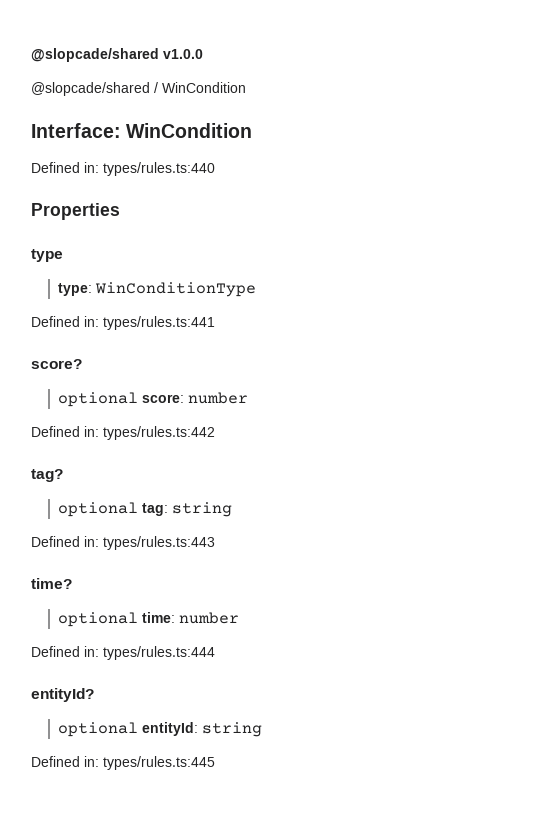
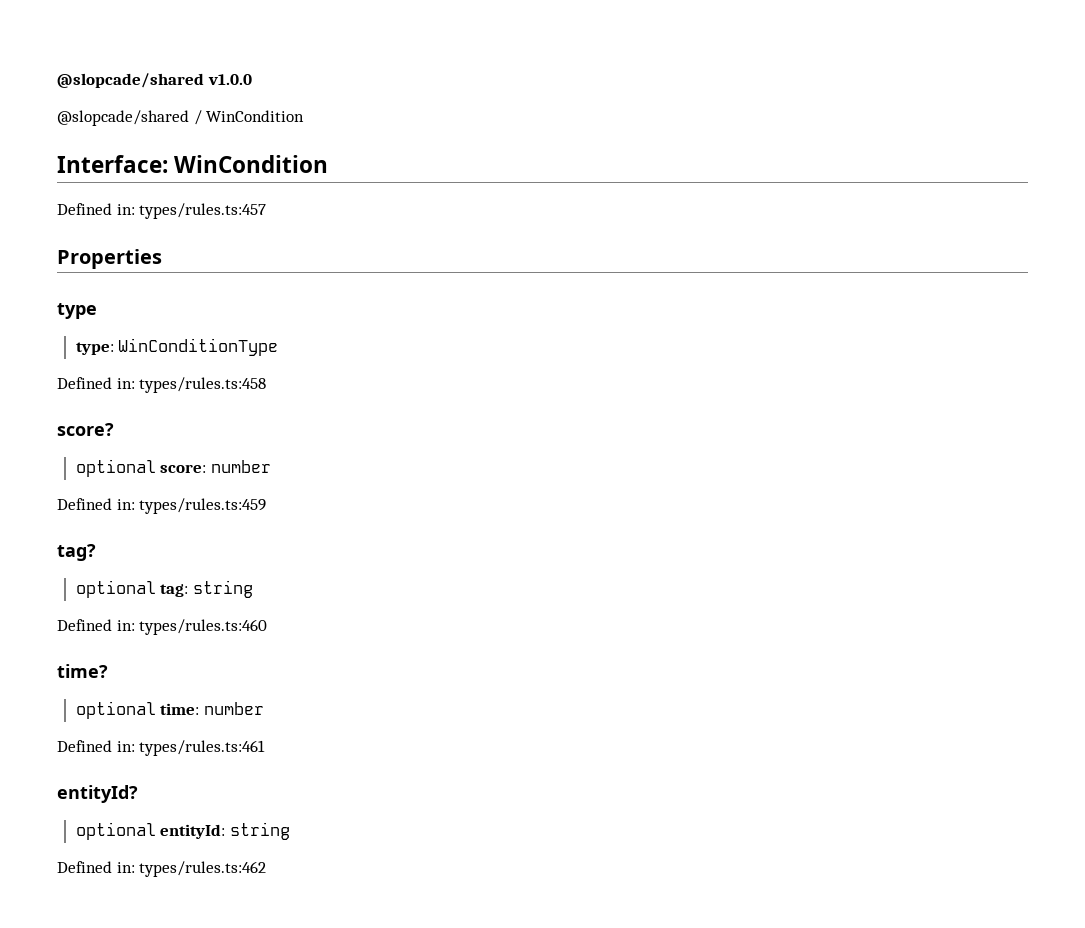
- Defined in: types/rules.ts:440
+ Defined in: types/rules.ts:457
- Defined in: types/rules.ts:441
+ Defined in: types/rules.ts:458
- Defined in: types/rules.ts:442
+ Defined in: types/rules.ts:459
- Defined in: types/rules.ts:443
+ Defined in: types/rules.ts:460
- Defined in: types/rules.ts:444
+ Defined in: types/rules.ts:461
- Defined in: types/rules.ts:445
+ Defined in: types/rules.ts:462

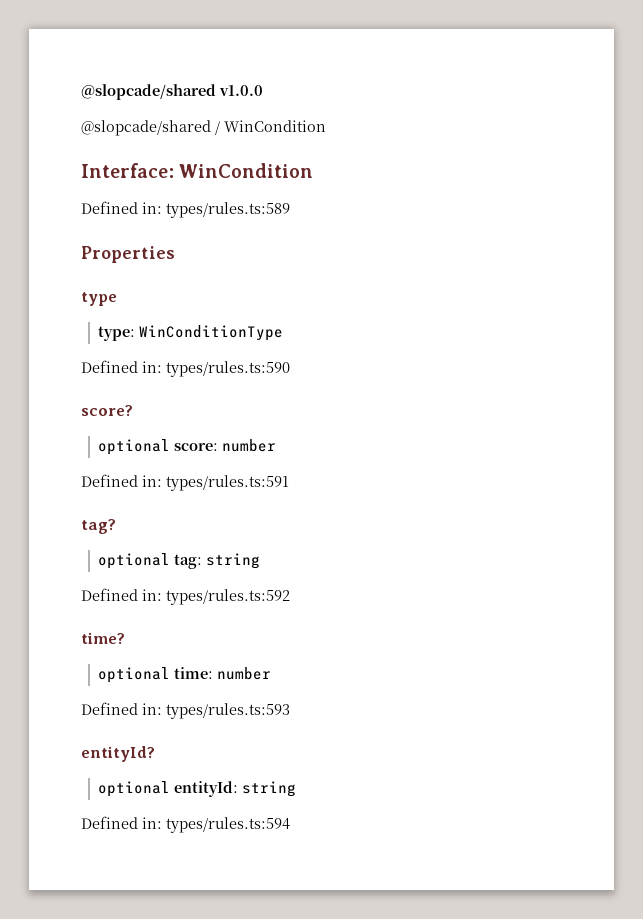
- Defined in: types/rules.ts:457
+ Defined in: types/rules.ts:589
- Defined in: types/rules.ts:458
+ Defined in: types/rules.ts:590
- Defined in: types/rules.ts:459
+ Defined in: types/rules.ts:591
- Defined in: types/rules.ts:460
+ Defined in: types/rules.ts:592
- Defined in: types/rules.ts:461
+ Defined in: types/rules.ts:593
- Defined in: types/rules.ts:462
+ Defined in: types/rules.ts:594

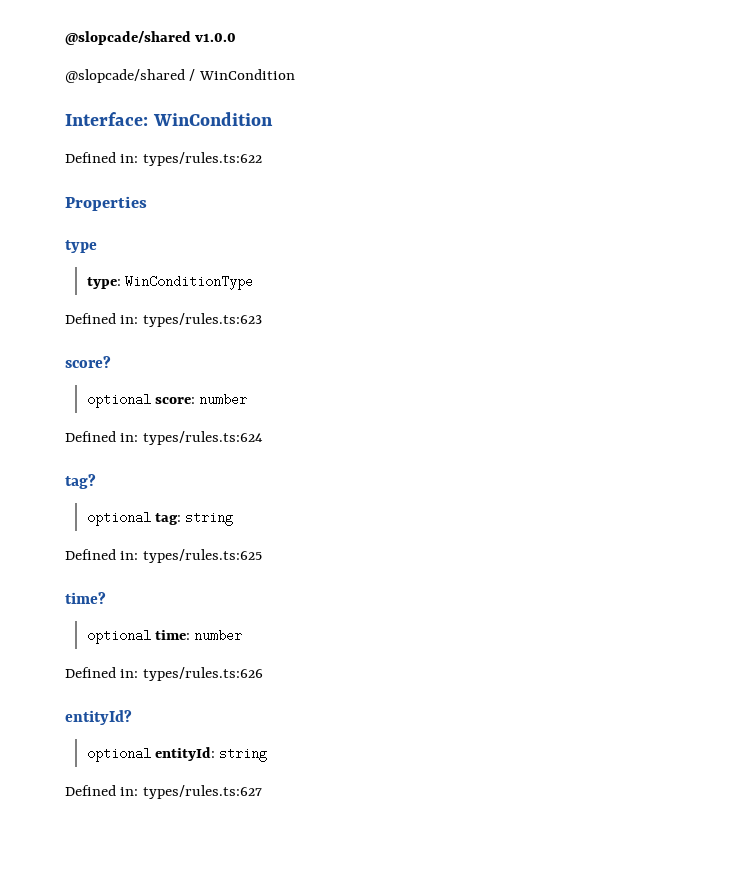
- Defined in: types/rules.ts:589
+ Defined in: types/rules.ts:622
- Defined in: types/rules.ts:590
+ Defined in: types/rules.ts:623
- Defined in: types/rules.ts:591
+ Defined in: types/rules.ts:624
- Defined in: types/rules.ts:592
+ Defined in: types/rules.ts:625
- Defined in: types/rules.ts:593
+ Defined in: types/rules.ts:626
- Defined in: types/rules.ts:594
+ Defined in: types/rules.ts:627

